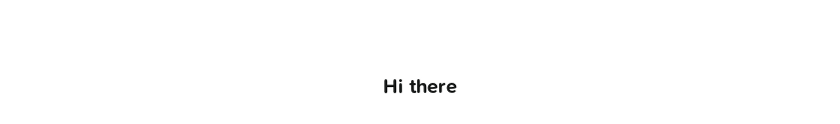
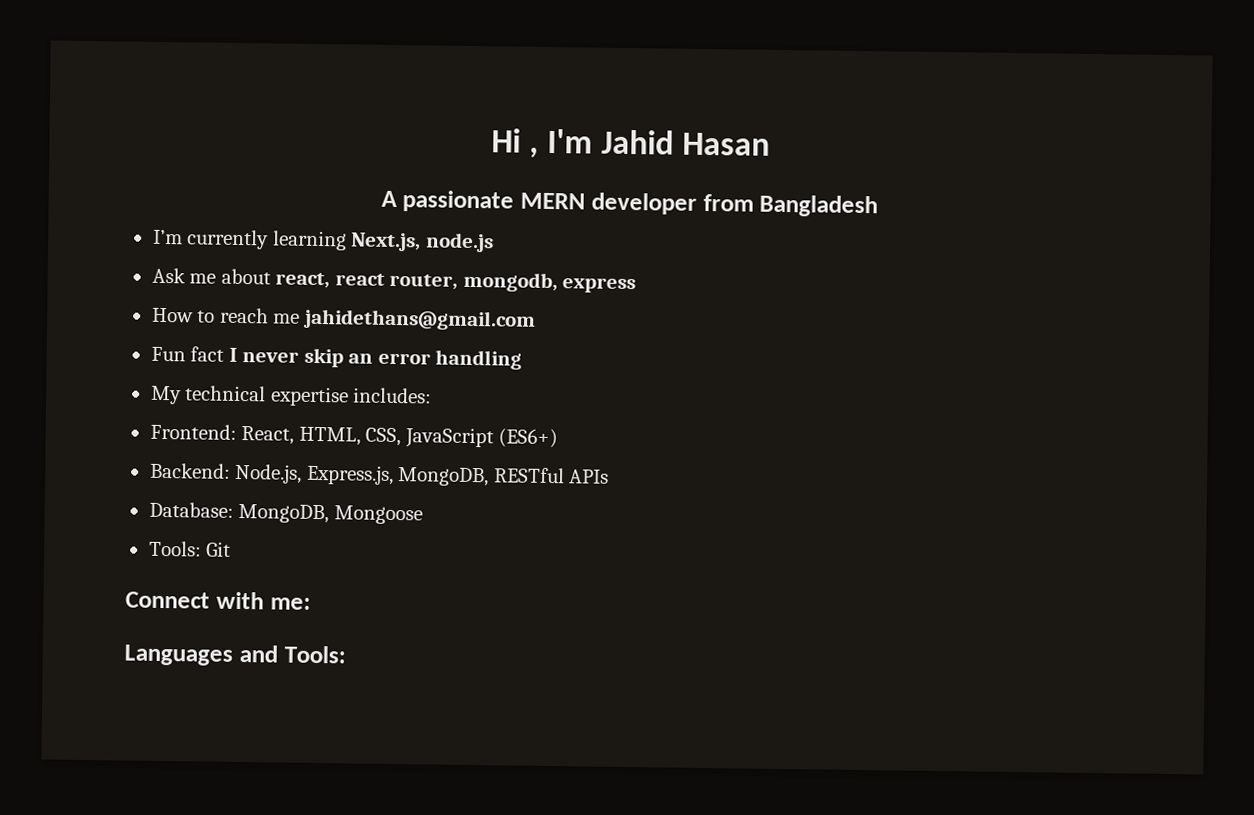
- Hi there
+ Hi , I'm Jahid Hasan
+ A passionate MERN developer from Bangladesh
+ I’m currently learning Next.js, node.js
+ Ask me about react, react router, mongodb, express
+ How to reach me jahidethans@gmail.com
+ Fun fact I never skip an error handling
+ My technical expertise includes:
+ Frontend: React, HTML, CSS, JavaScript (ES6+)
+ Backend: Node.js, Express.js, MongoDB, RESTful APIs
+ Database: MongoDB, Mongoose
+ Tools: Git
+ Connect with me:
+ Languages and Tools:

